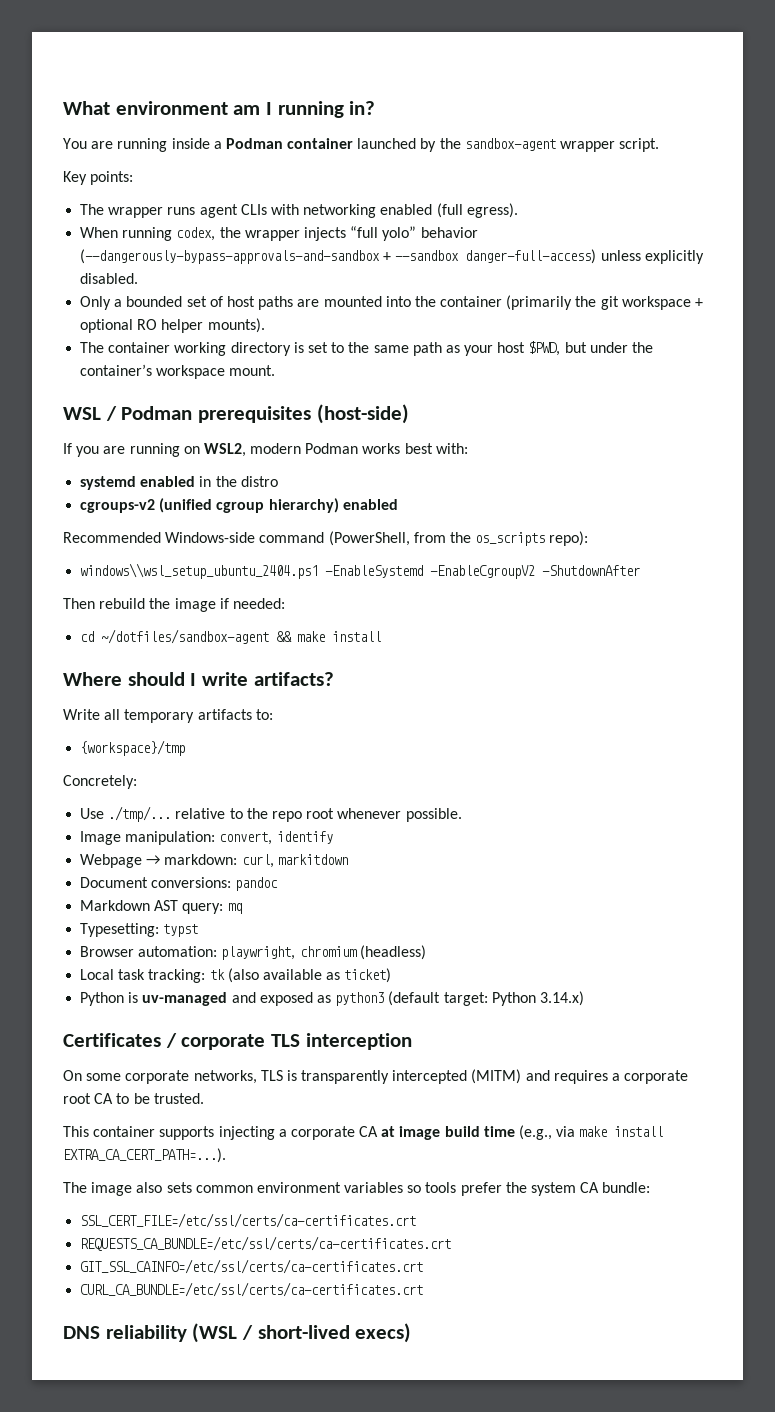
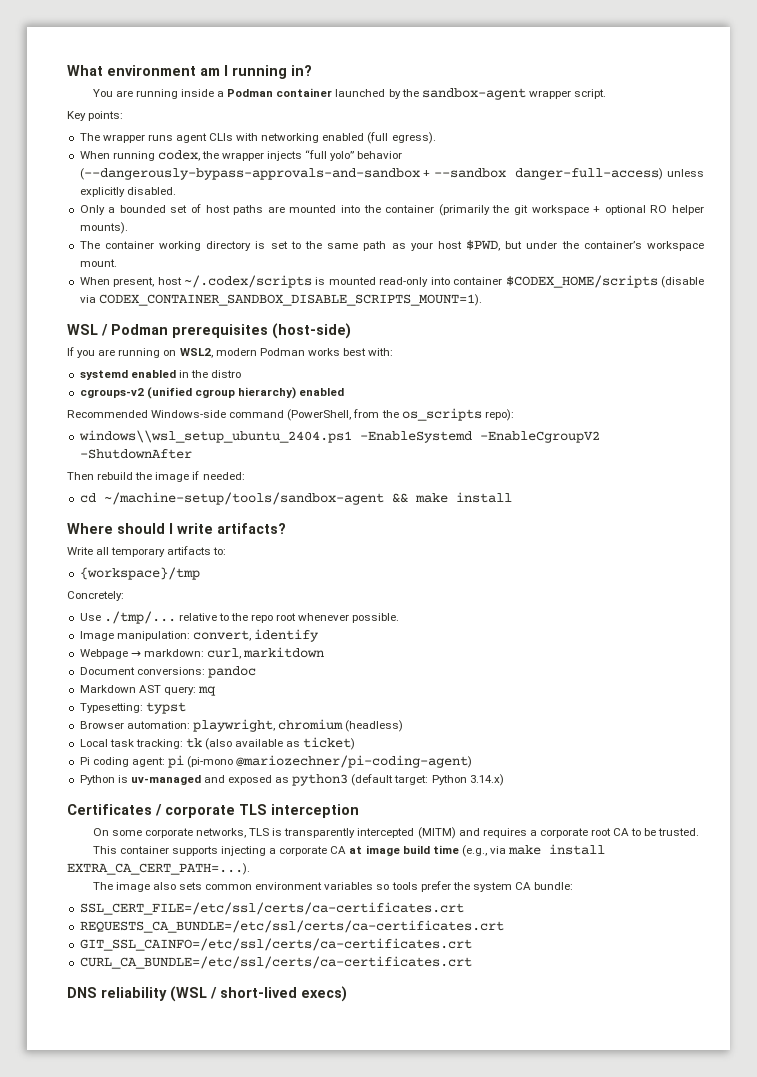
+ When present, host ~/.codex/scripts is mounted read-only into container $CODEX_HOME/scripts (disable via CODEX_CONTAINER_SANDBOX_DISABLE_SCRIPTS_MOUNT=1).
- cd ~/dotfiles/sandbox-agent && make install
+ cd ~/machine-setup/tools/sandbox-agent && make install
+ Pi coding agent: pi (pi-mono @mariozechner/pi-coding-agent)

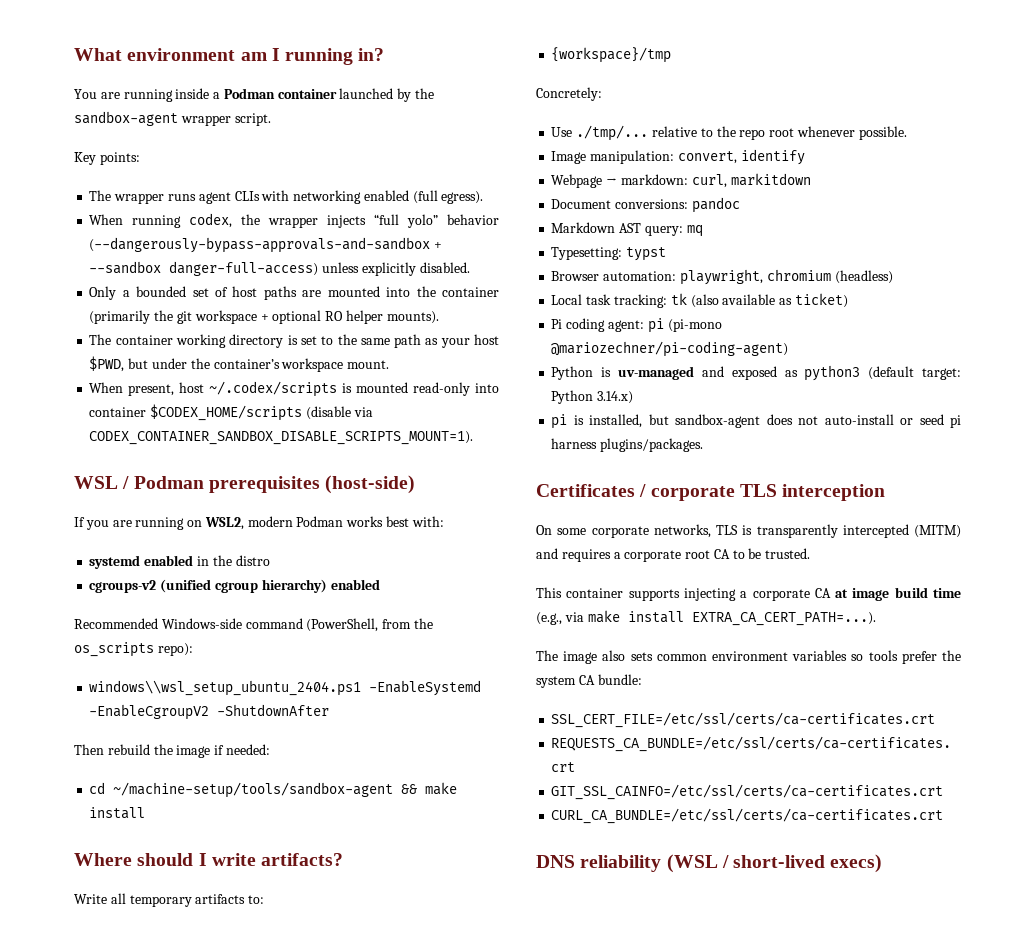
+ pi is installed, but sandbox-agent does not auto-install or seed pi harness plugins/packages.

